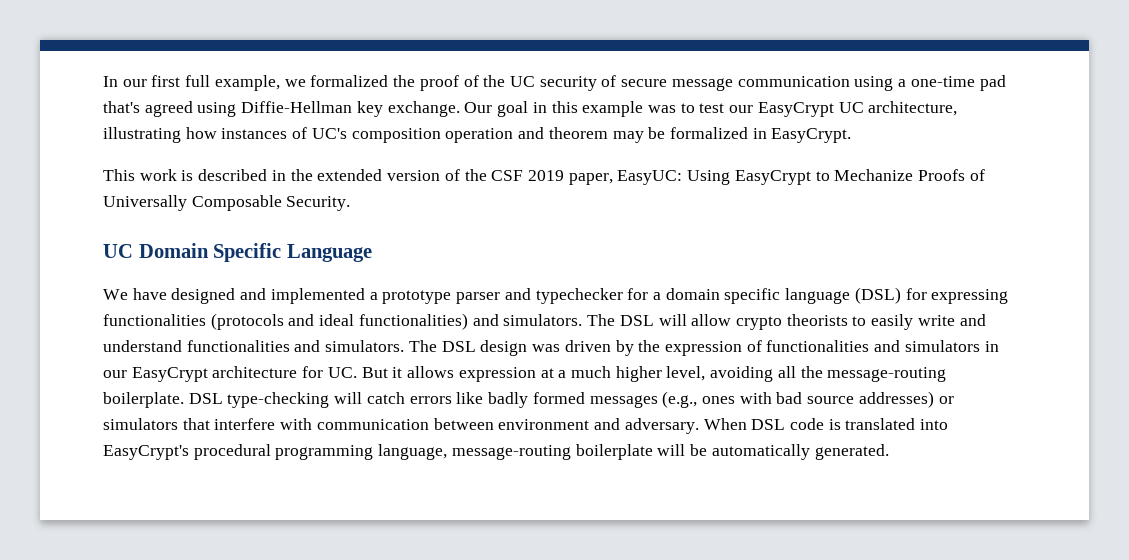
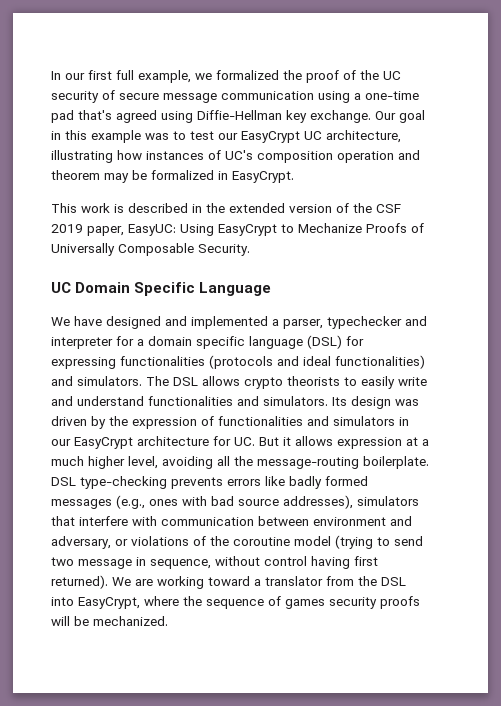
- We have designed and implemented a prototype parser and typechecker for a domain specific language (DSL) for expressing functionalities (protocols and ideal functionalities) and simulators.
+ We have designed and implemented a parser, typechecker and interpreter for a domain specific language (DSL) for expressing functionalities (protocols and ideal functionalities) and simulators.
- The DSL will allow crypto theorists to easily write and understand functionalities and simulators.
+ The DSL allows crypto theorists to easily write and understand functionalities and simulators.
- The DSL design was driven by the expression of functionalities and simulators in our EasyCrypt architecture for UC. But it allows expression at a much higher level, avoiding all the message-routing boilerplate.
+ Its design was driven by the expression of functionalities and simulators in our EasyCrypt architecture for UC. But it allows expression at a much higher level, avoiding all the message-routing boilerplate.
- DSL type-checking will catch errors like badly formed messages (e.g., ones with bad source addresses) or simulators that interfere with communication between environment and adversary. When DSL code is translated into EasyCrypt's procedural programming language, message-routing boilerplate will be automatically generated.
+ DSL type-checking prevents errors like badly formed messages (e.g., ones with bad source addresses), simulators that interfere with communication between environment and adversary, or violations of the coroutine model (trying to send two message in sequence, without control having first returned). We are working toward a translator from the DSL into EasyCrypt, where the sequence of games security proofs will be mechanized.

